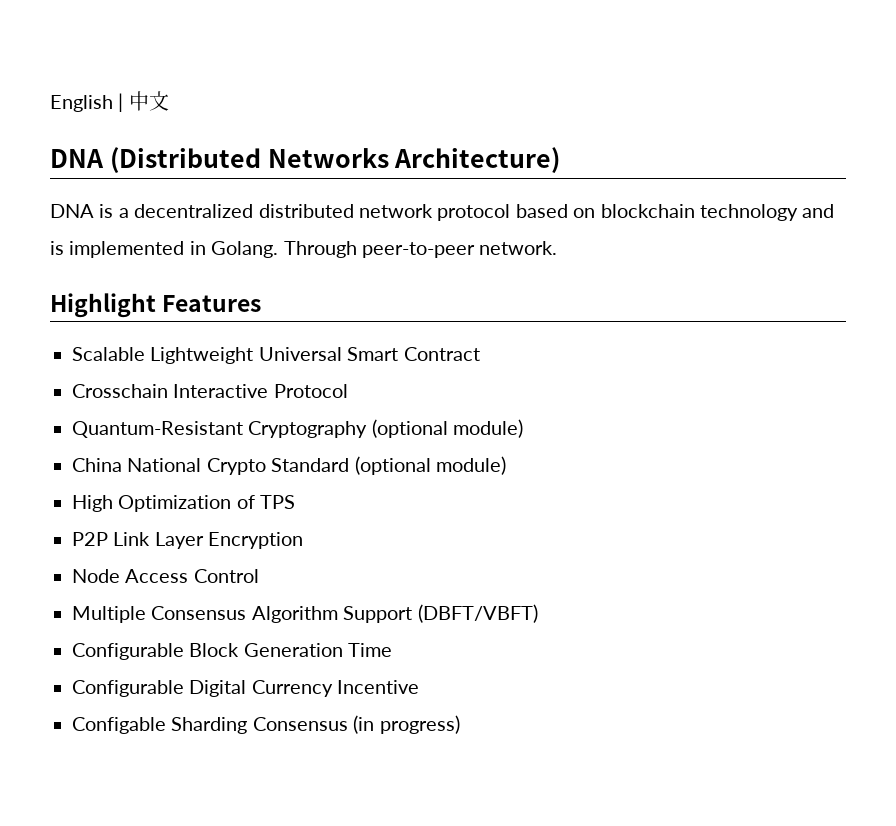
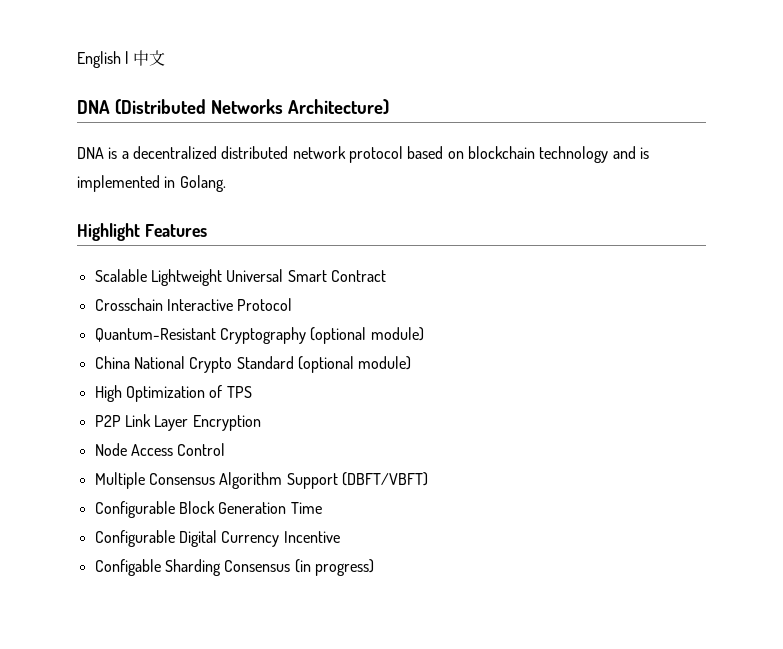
- Through peer-to-peer network.

